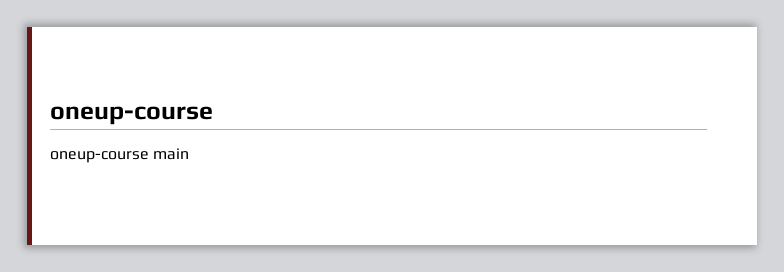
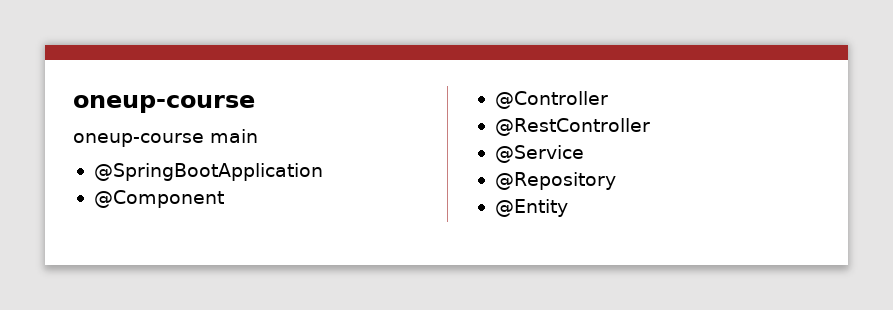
+ @SpringBootApplication
+ @Component
+ @Controller
+ @RestController
+ @Service
+ @Repository
+ @Entity

